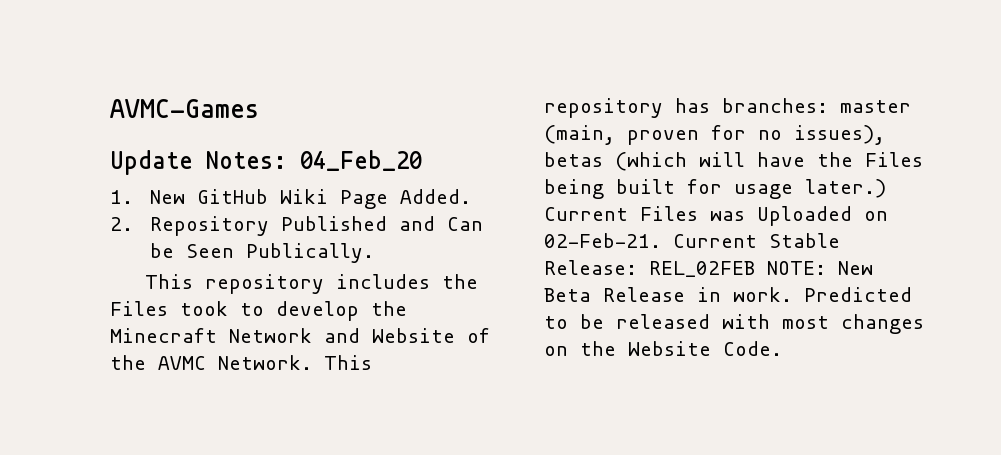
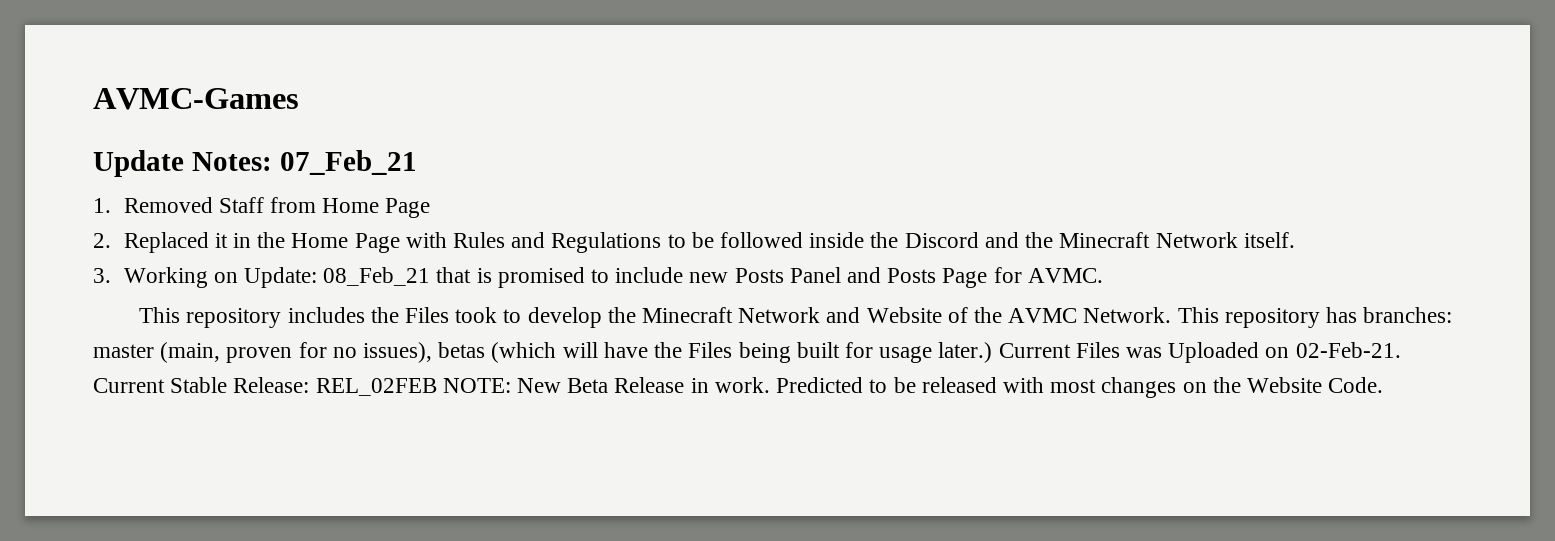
- Update Notes: 04_Feb_20
+ Update Notes: 07_Feb_21
- 1. New GitHub Wiki Page Added.
+ 1. Removed Staff from Home Page
- 2. Repository Published and Can be Seen Publically.
+ 2. Replaced it in the Home Page with Rules and Regulations to be followed inside the Discord and the Minecraft Network itself.
+ 3. Working on Update: 08_Feb_21 that is promised to include new Posts Panel and Posts Page for AVMC.

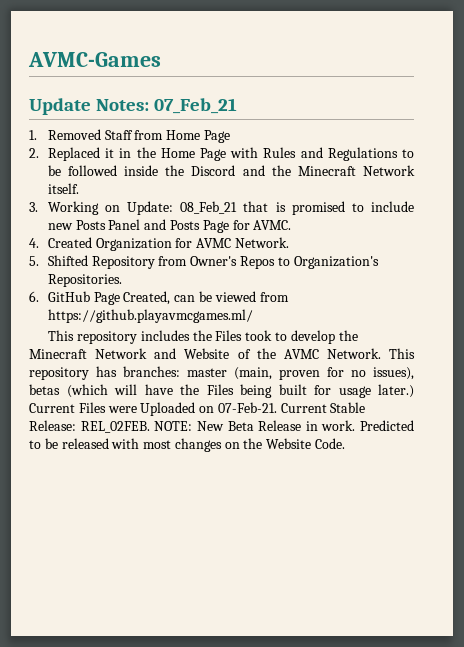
+ 4. Created Organization for AVMC Network.
+ 5. Shifted Repository from Owner's Repos to Organization's Repositories.
+ 6. GitHub Page Created, can be viewed from https://github.playavmcgames.ml/
- Current Files was Uploaded on 02-Feb-21.
+ Current Files were Uploaded on 07-Feb-21.
- Current Stable Release: REL_02FEB NOTE: New Beta Release in work.
+ Current Stable Release: REL_02FEB. NOTE: New Beta Release in work.

